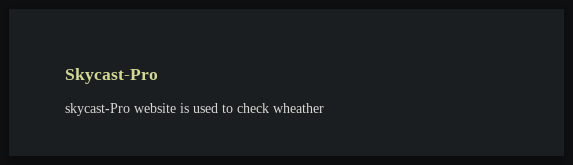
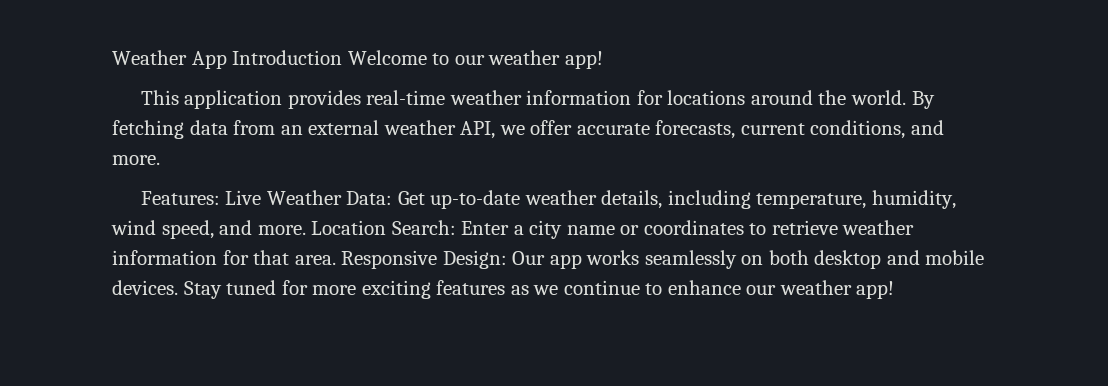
- Skycast-Pro
- skycast-Pro website is used to check wheather
+ Weather App Introduction Welcome to our weather app!
+ This application provides real-time weather information for locations around the world. By fetching data from an external weather API, we offer accurate forecasts, current conditions, and more.
+ Features: Live Weather Data: Get up-to-date weather details, including temperature, humidity, wind speed, and more. Location Search: Enter a city name or coordinates to retrieve weather information for that area. Responsive Design: Our app works seamlessly on both desktop and mobile devices. Stay tuned for more exciting features as we continue to enhance our weather app!

